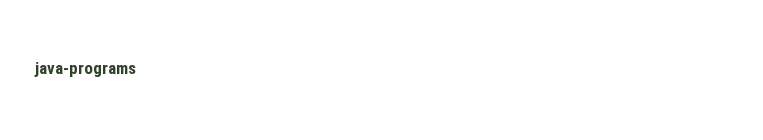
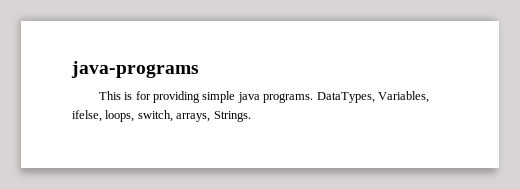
+ This is for providing simple java programs. DataTypes, Variables, ifelse, loops, switch, arrays, Strings.

